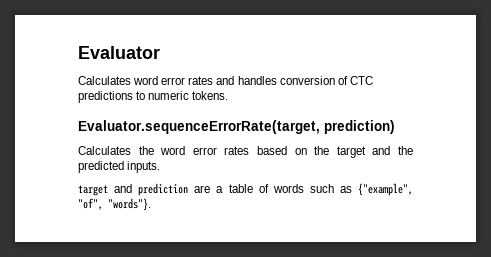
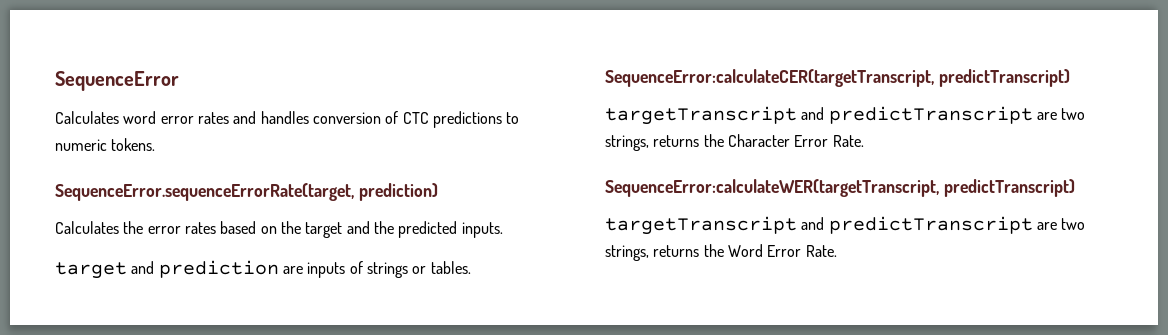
- Evaluator
+ SequenceError
- Evaluator.sequenceErrorRate(target, prediction)
+ SequenceError.sequenceErrorRate(target, prediction)
- Calculates the word error rates based on the target and the predicted inputs.
+ Calculates the error rates based on the target and the predicted inputs.
- target and prediction are a table of words such as {"example", "of", "words"}.
+ target and prediction are inputs of strings or tables.
+ SequenceError:calculateCER(targetTranscript, predictTranscript)
+ targetTranscript and predictTranscript are two strings, returns the Character Error Rate.
+ SequenceError:calculateWER(targetTranscript, predictTranscript)
+ targetTranscript and predictTranscript are two strings, returns the Word Error Rate.

